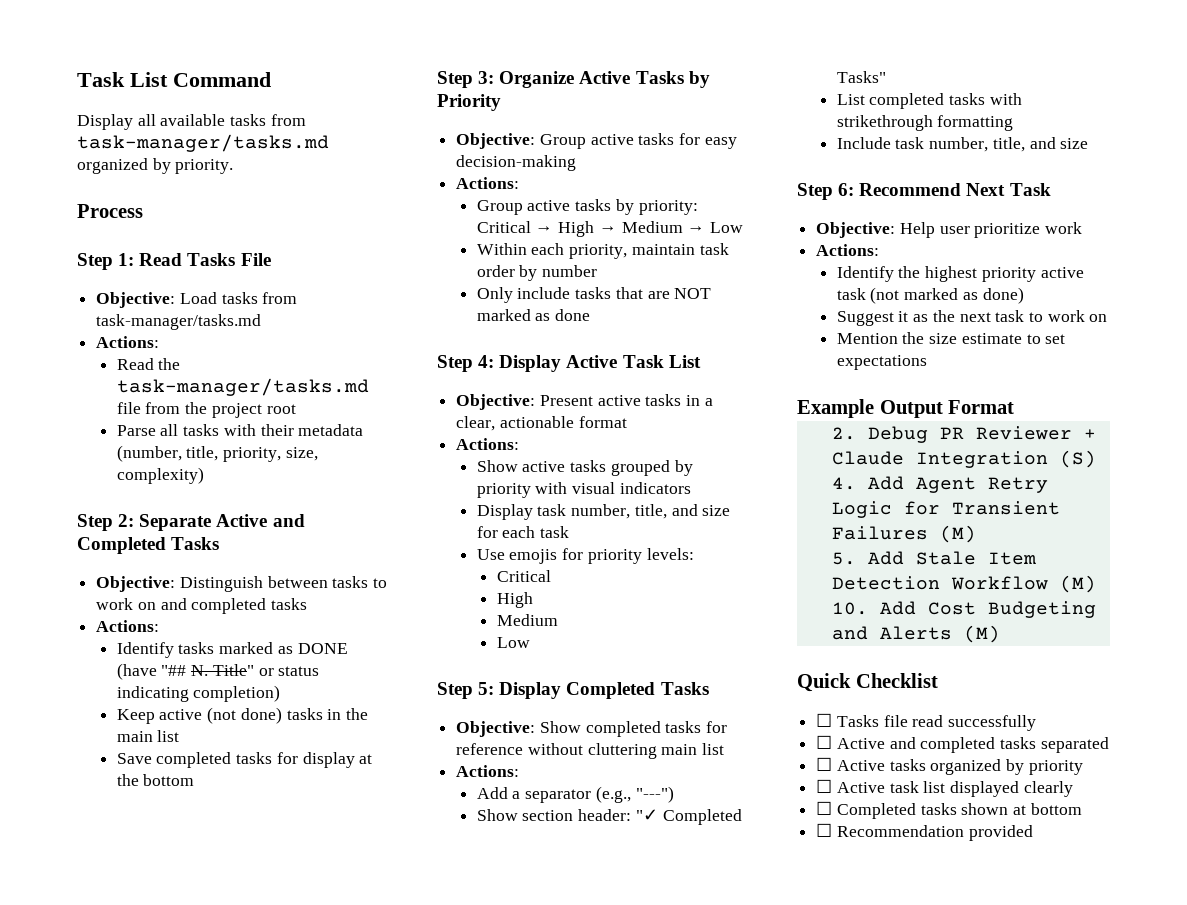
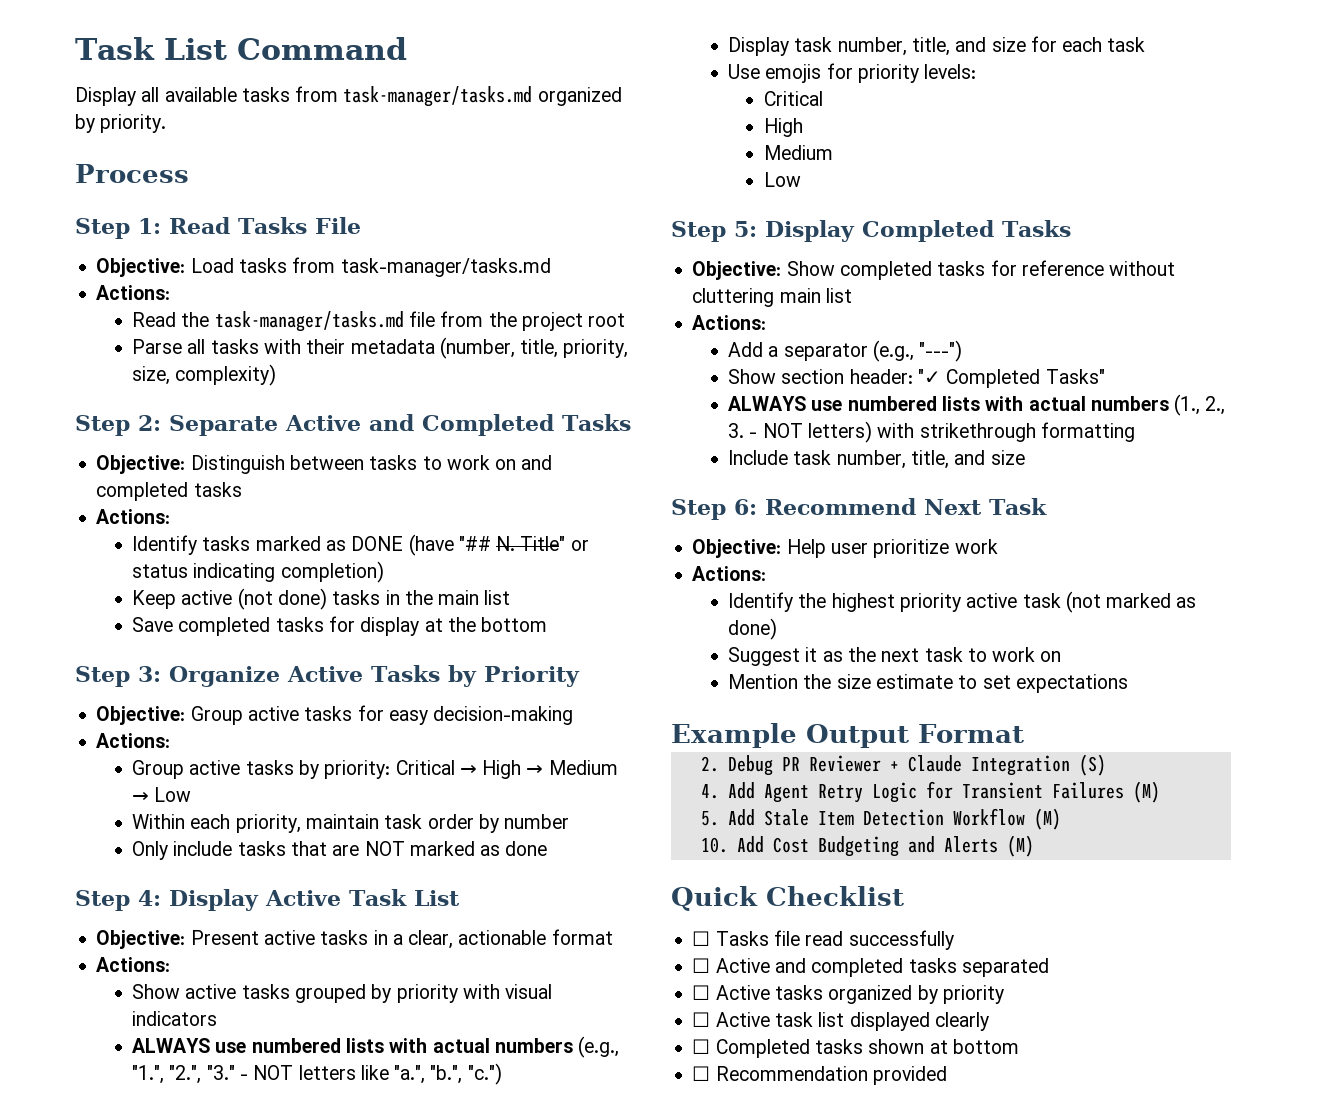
+ ALWAYS use numbered lists with actual numbers (e.g., "1.", "2.", "3." - NOT letters like "a.", "b.", "c.")
- List completed tasks with strikethrough formatting
+ ALWAYS use numbered lists with actual numbers (1., 2., 3. - NOT letters) with strikethrough formatting

